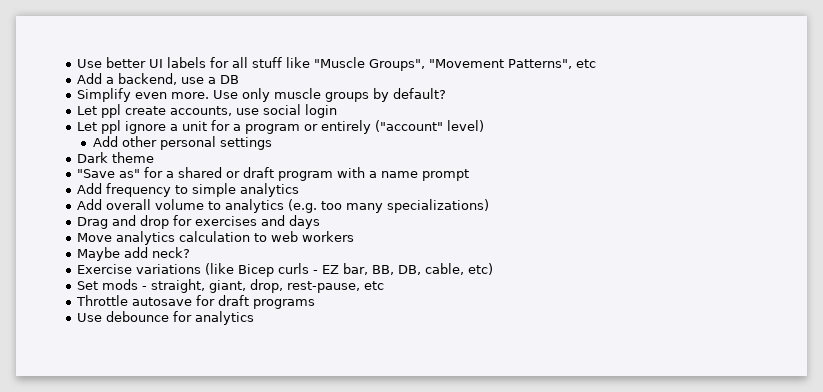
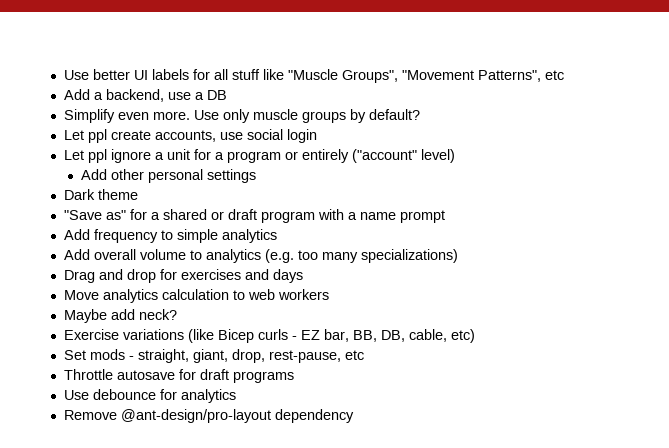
+ Remove @ant-design/pro-layout dependency

